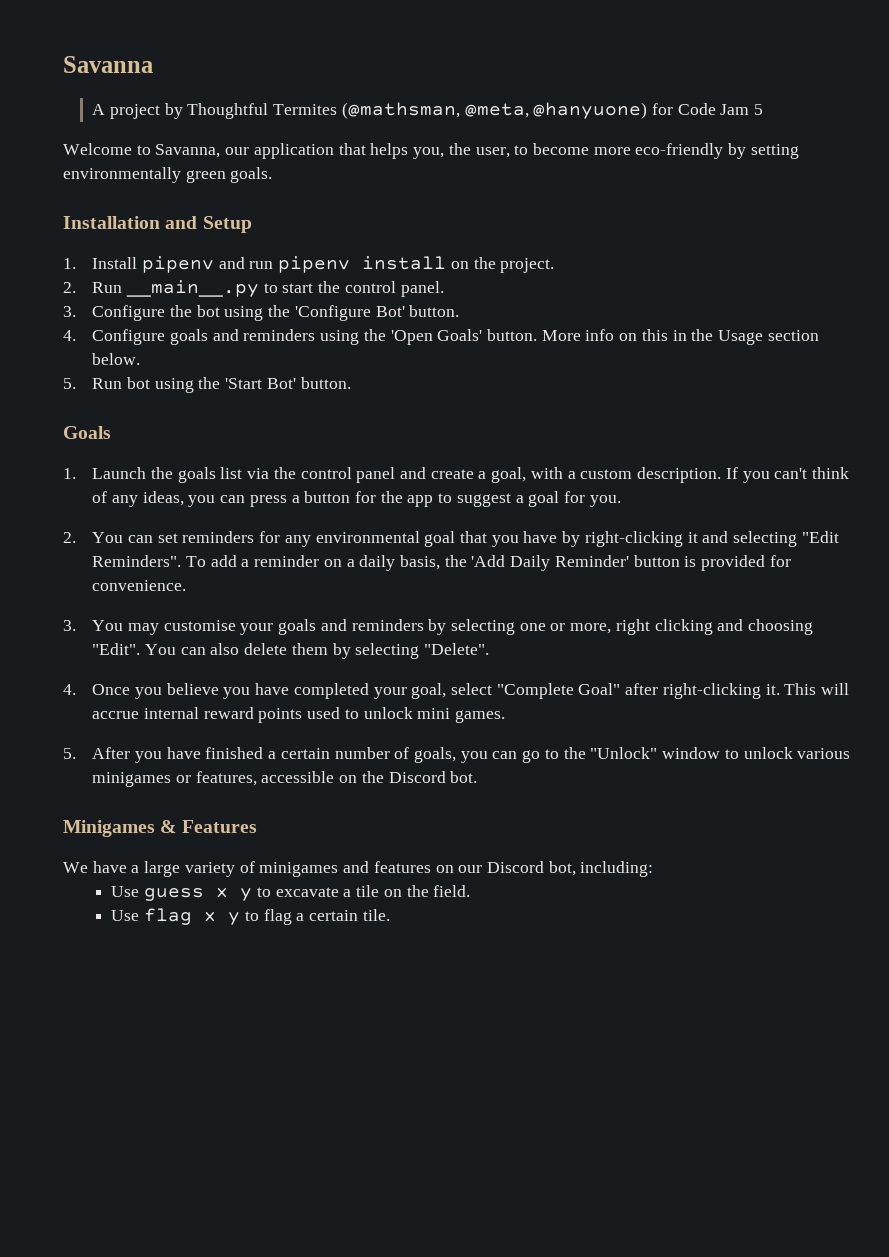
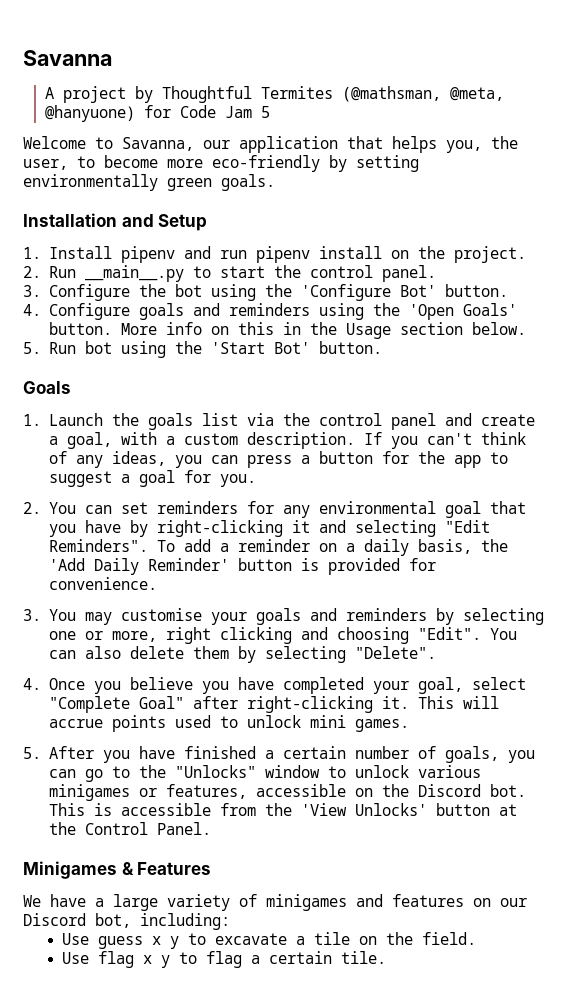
- This will accrue internal reward points used to unlock mini games.
+ This will accrue points used to unlock mini games.
- 5. After you have finished a certain number of goals, you can go to the "Unlock" window to unlock various minigames or features, accessible on the Discord bot.
+ 5. After you have finished a certain number of goals, you can go to the "Unlocks" window to unlock various minigames or features, accessible on the Discord bot. This is accessible from the 'View Unlocks' button at the Control Panel.

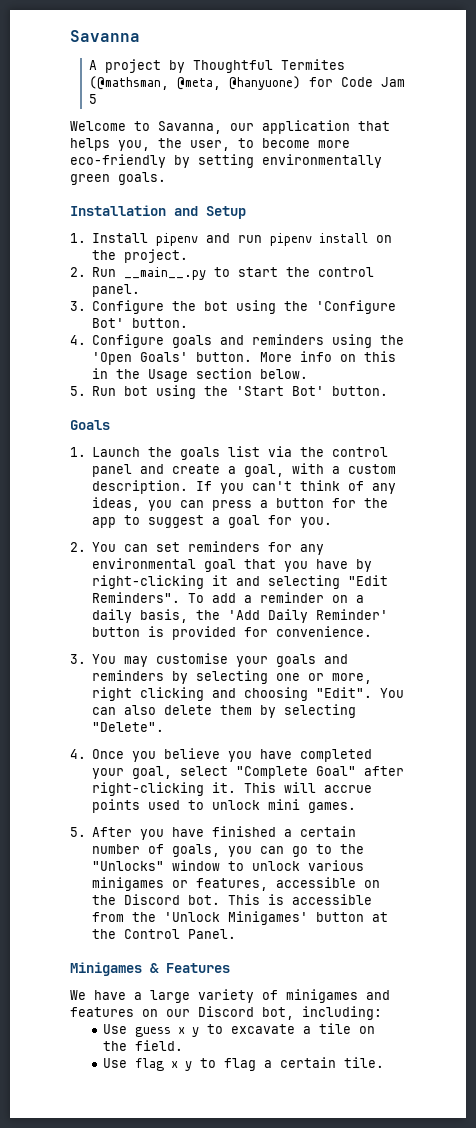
- This is accessible from the 'View Unlocks' button at the Control Panel.
+ This is accessible from the 'Unlock Minigames' button at the Control Panel.

